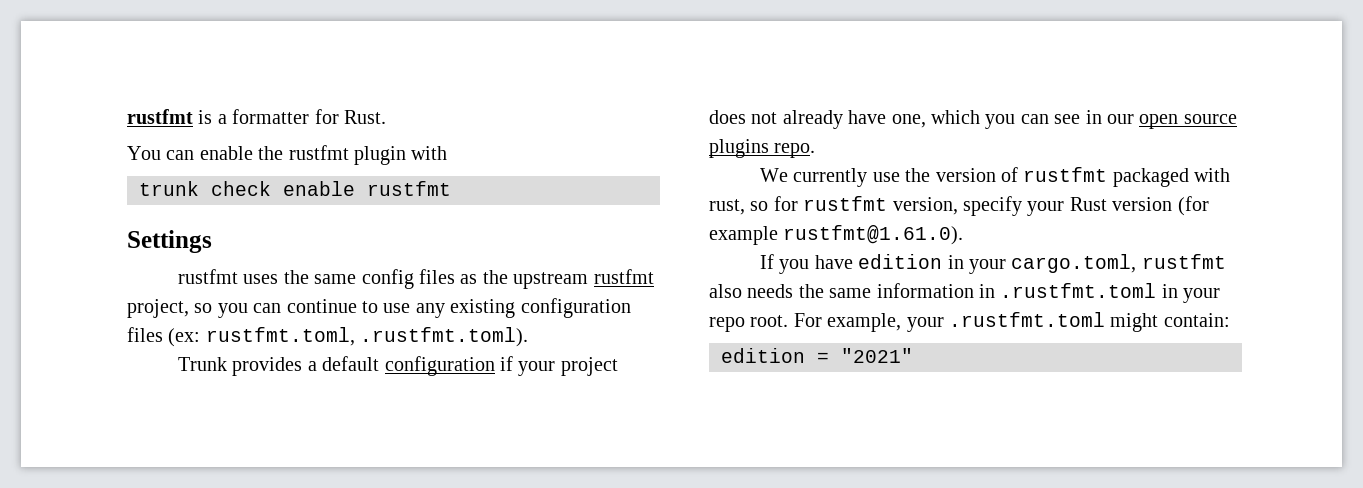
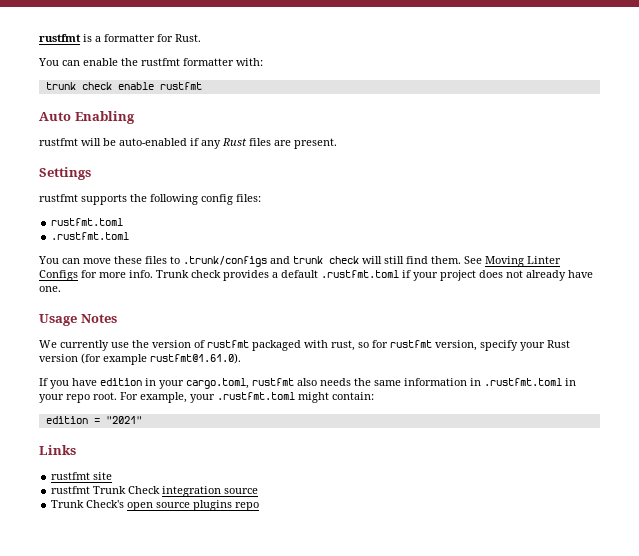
- You can enable the rustfmt plugin with
+ You can enable the rustfmt formatter with:
+ Auto Enabling
+ rustfmt will be auto-enabled if any Rust files are present.
  Settings
- rustfmt uses the same config files as the upstream rustfmt project, so you can continue to use any existing configuration files (ex: rustfmt.toml, .rustfmt.toml).
- Trunk provides a default configuration if your project does not already have one, which you can see in our open source plugins repo.
+ rustfmt supports the following config files:
+ rustfmt.toml
+ .rustfmt.toml
+ You can move these files to .trunk/configs and trunk check will still find them. See Moving Linter Configs for more info. Trunk check provides a default .rustfmt.toml if your project does not already have one.
+ Usage Notes
+ Links
+ rustfmt site
+ rustfmt Trunk Check integration source
+ Trunk Check's open source plugins repo

